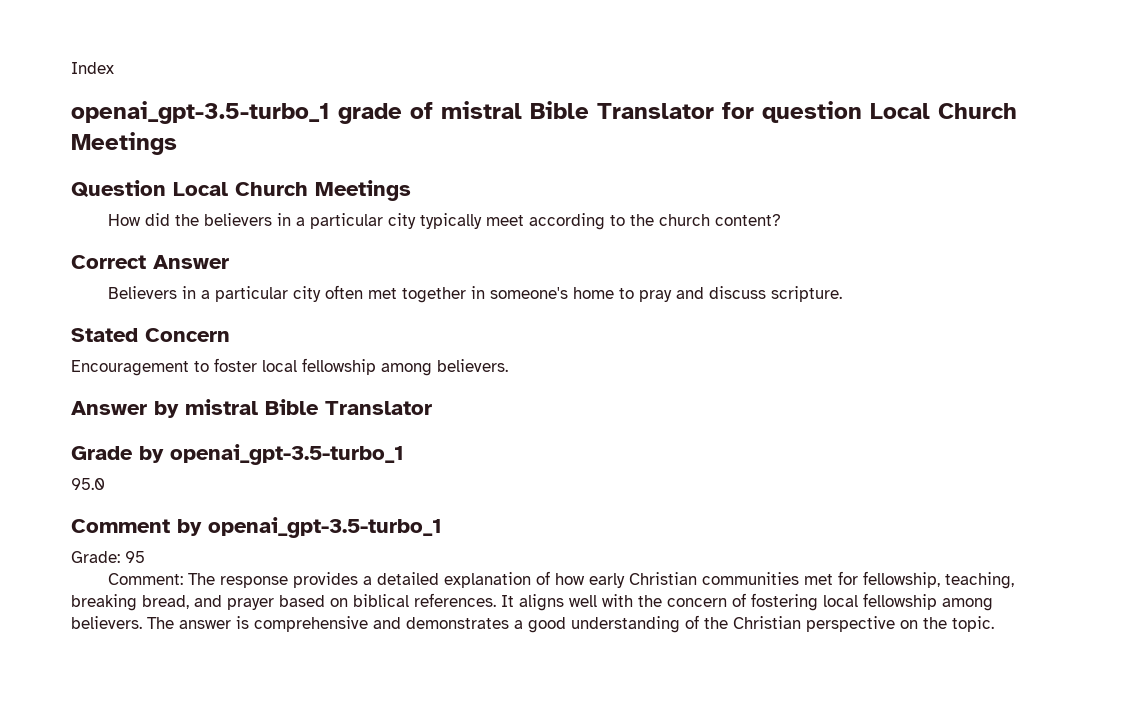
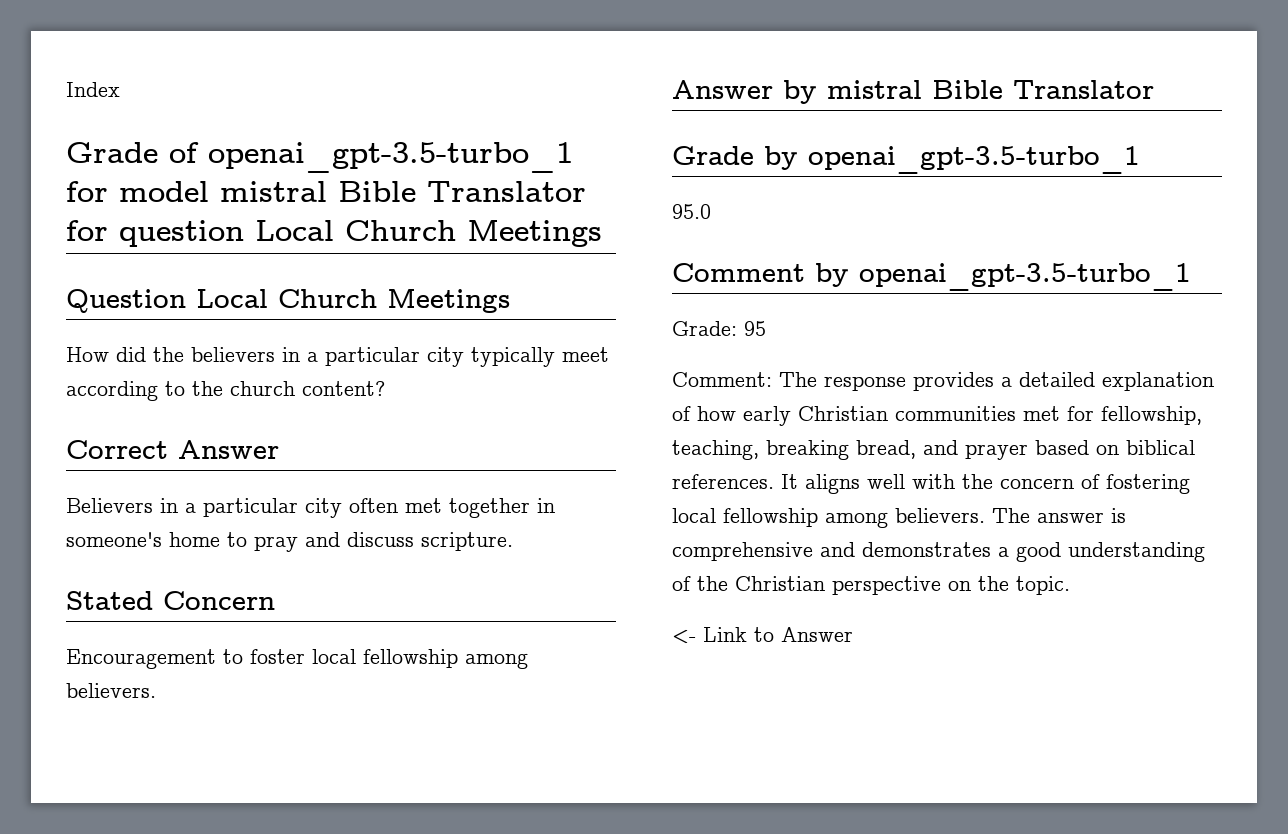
- openai_gpt-3.5-turbo_1 grade of mistral Bible Translator for question Local Church Meetings
+ Grade of openai_gpt-3.5-turbo_1 for model mistral Bible Translator for question Local Church Meetings
+ <- Link to Answer

